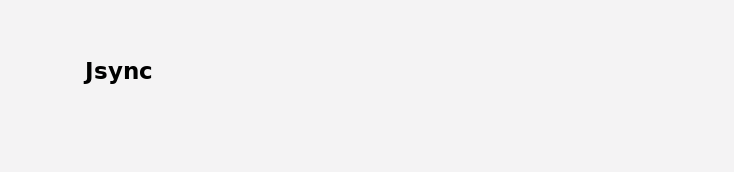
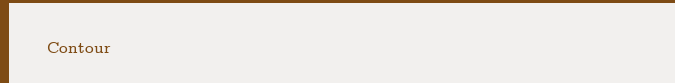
- Jsync
+ Contour

